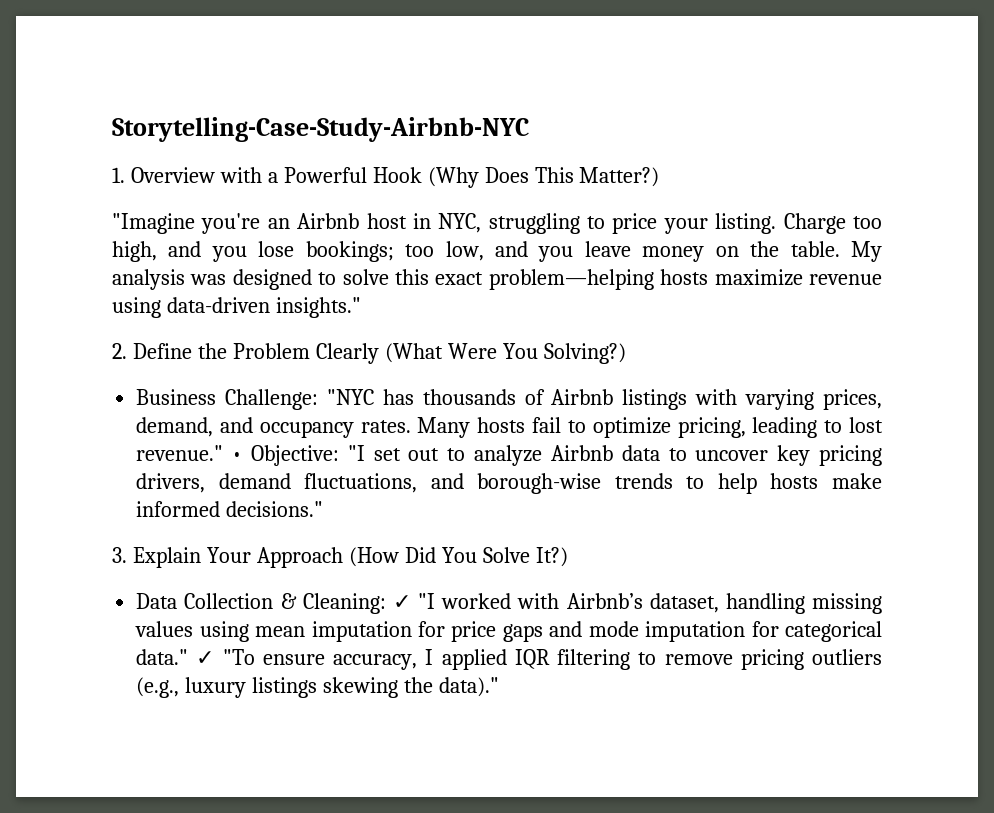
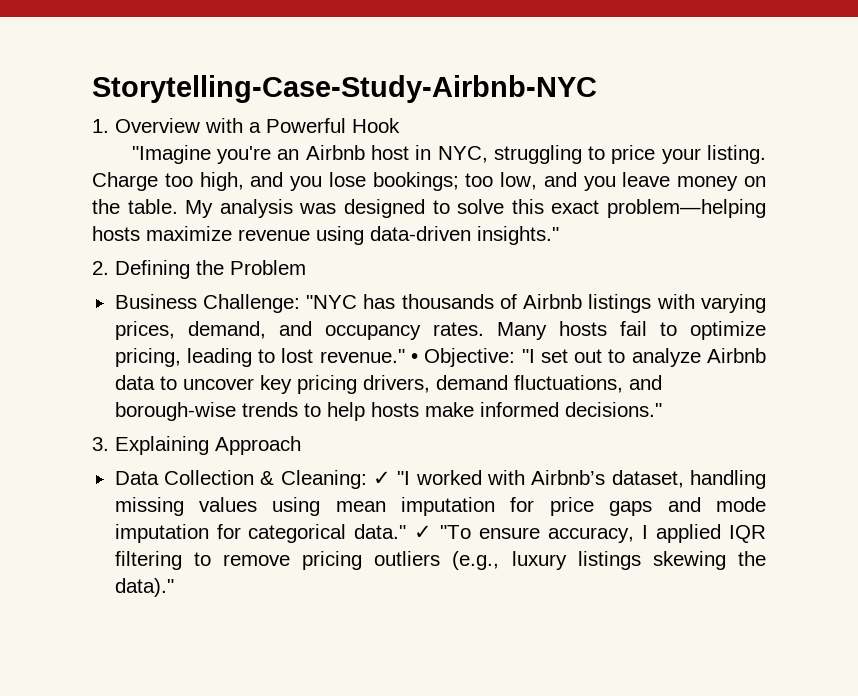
- 1. Overview with a Powerful Hook (Why Does This Matter?)
+ 1. Overview with a Powerful Hook
- 2. Define the Problem Clearly (What Were You Solving?)
+ 2. Defining the Problem
- 3. Explain Your Approach (How Did You Solve It?)
+ 3. Explaining Approach

